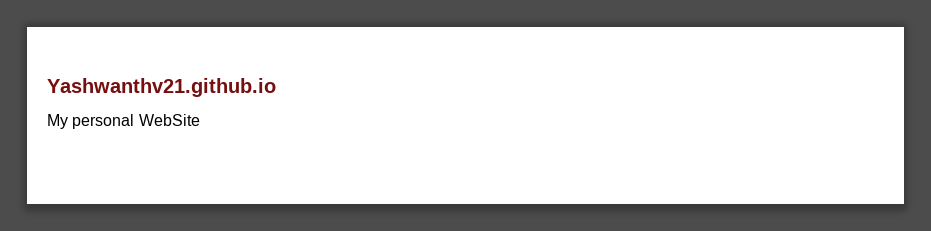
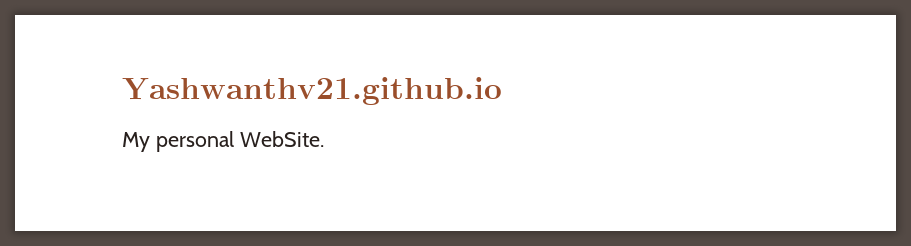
- My personal WebSite
+ My personal WebSite.

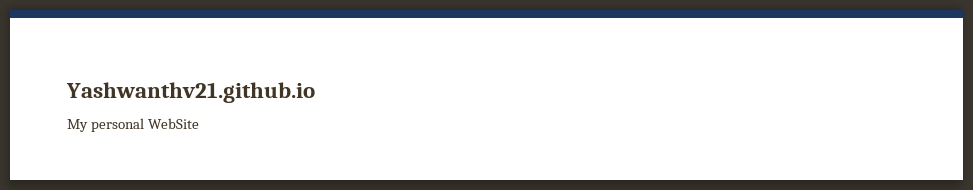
- My personal WebSite.
+ My personal WebSite

